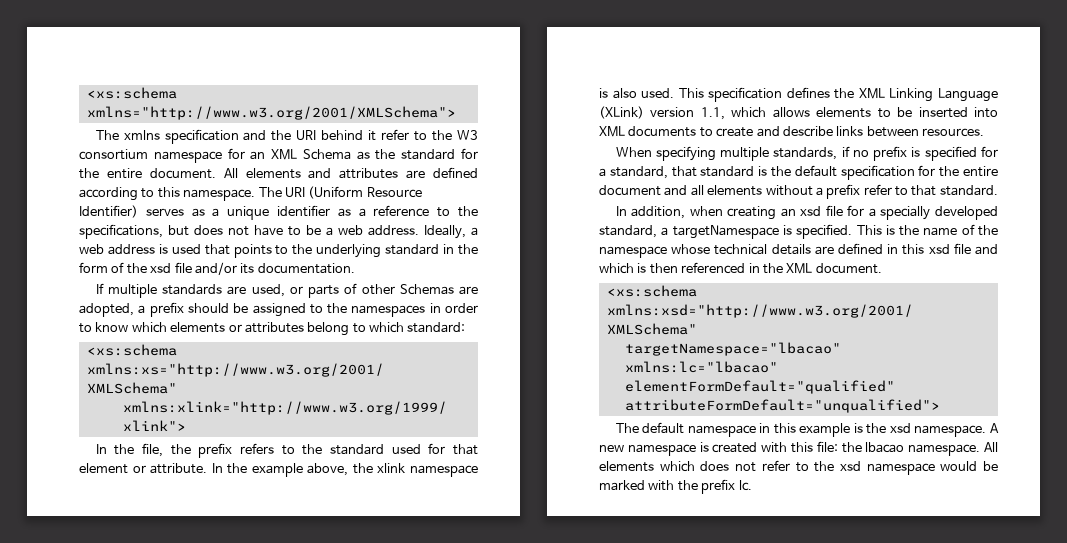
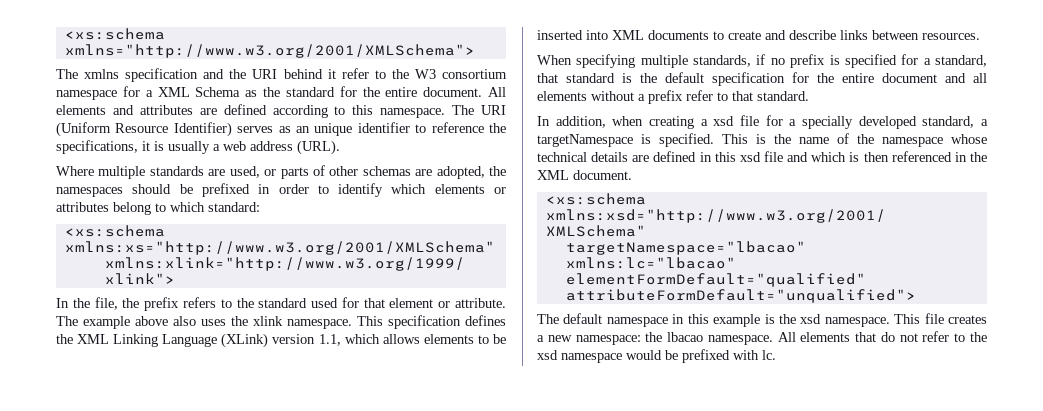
- The xmlns specification and the URI behind it refer to the W3 consortium namespace for an XML Schema as the standard for the entire document.
+ The xmlns specification and the URI behind it refer to the W3 consortium namespace for a XML Schema as the standard for the entire document.
- The URI (Uniform Resource Identifier) serves as a unique identifier as a reference to the specifications, but does not have to be a web address. Ideally, a web address is used that points to the underlying standard in the form of the xsd file and/or its documentation.
- If multiple standards are used, or parts of other Schemas are adopted, a prefix should be assigned to the namespaces in order to know which elements or attributes belong to which standard:
+ The URI (Uniform Resource Identifier) serves as an unique identifier to reference the specifications, it is usually a web address (URL).
+ Where multiple standards are used, or parts of other schemas are adopted, the namespaces should be prefixed in order to identify which elements or attributes belong to which standard:
- In the example above, the xlink namespace is also used.
+ The example above also uses the xlink namespace.
- In addition, when creating an xsd file for a specially developed standard, a targetNamespace is specified.
+ In addition, when creating a xsd file for a specially developed standard, a targetNamespace is specified.
- A new namespace is created with this file: the lbacao namespace.
+ This file creates a new namespace: the lbacao namespace.
- All elements which does not refer to the xsd namespace would be marked with the prefix lc.
+ All elements that do not refer to the xsd namespace would be prefixed with lc.

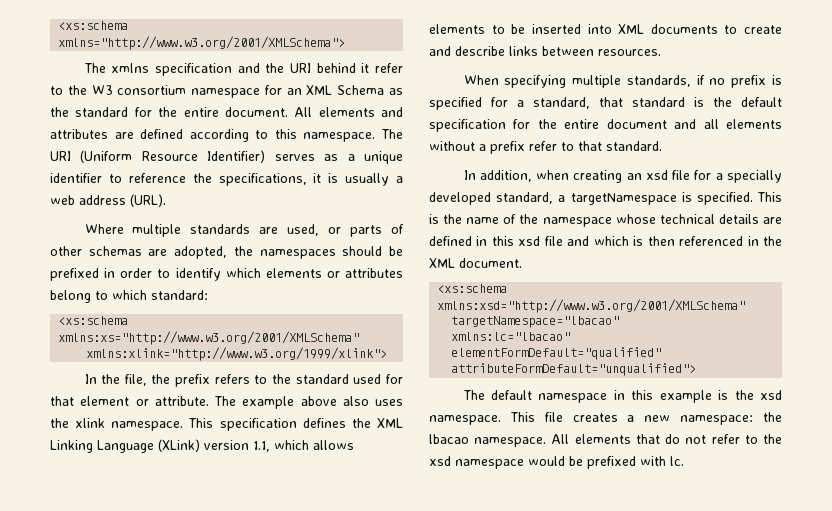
- The xmlns specification and the URI behind it refer to the W3 consortium namespace for a XML Schema as the standard for the entire document.
+ The xmlns specification and the URI behind it refer to the W3 consortium namespace for an XML Schema as the standard for the entire document.
- The URI (Uniform Resource Identifier) serves as an unique identifier to reference the specifications, it is usually a web address (URL).
+ The URI (Uniform Resource Identifier) serves as a unique identifier to reference the specifications, it is usually a web address (URL).
- In addition, when creating a xsd file for a specially developed standard, a targetNamespace is specified.
+ In addition, when creating an xsd file for a specially developed standard, a targetNamespace is specified.

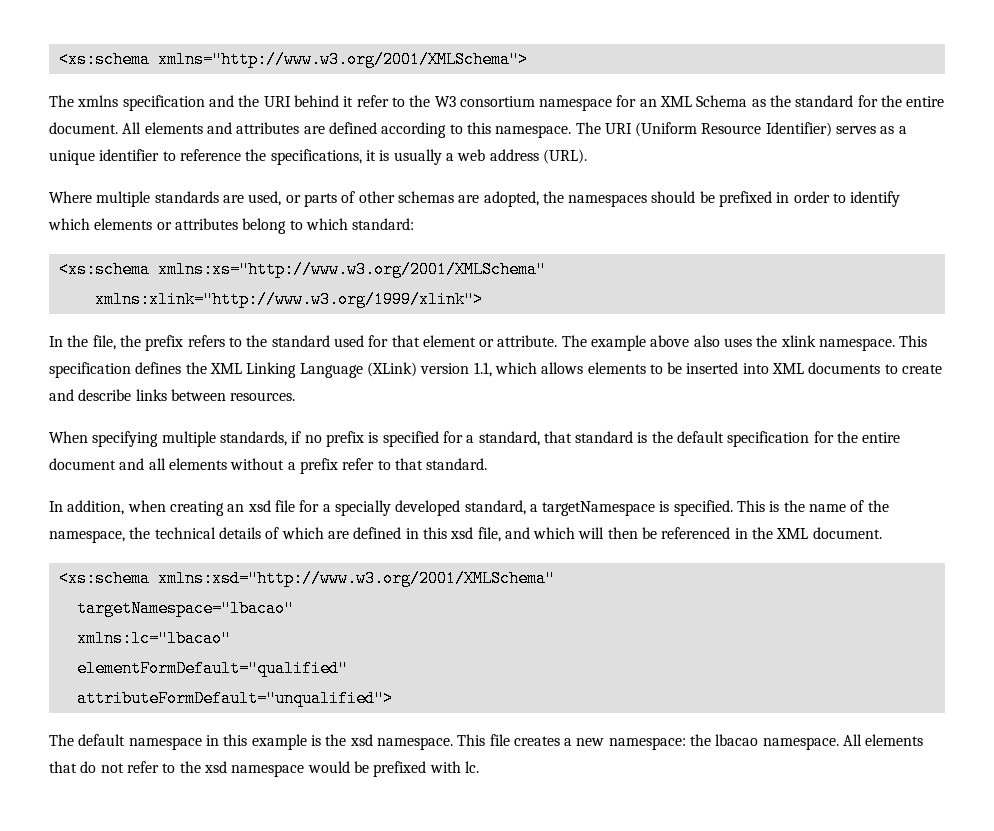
- This is the name of the namespace whose technical details are defined in this xsd file and which is then referenced in the XML document.
+ This is the name of the namespace, the technical details of which are defined in this xsd file, and which will then be referenced in the XML document.

